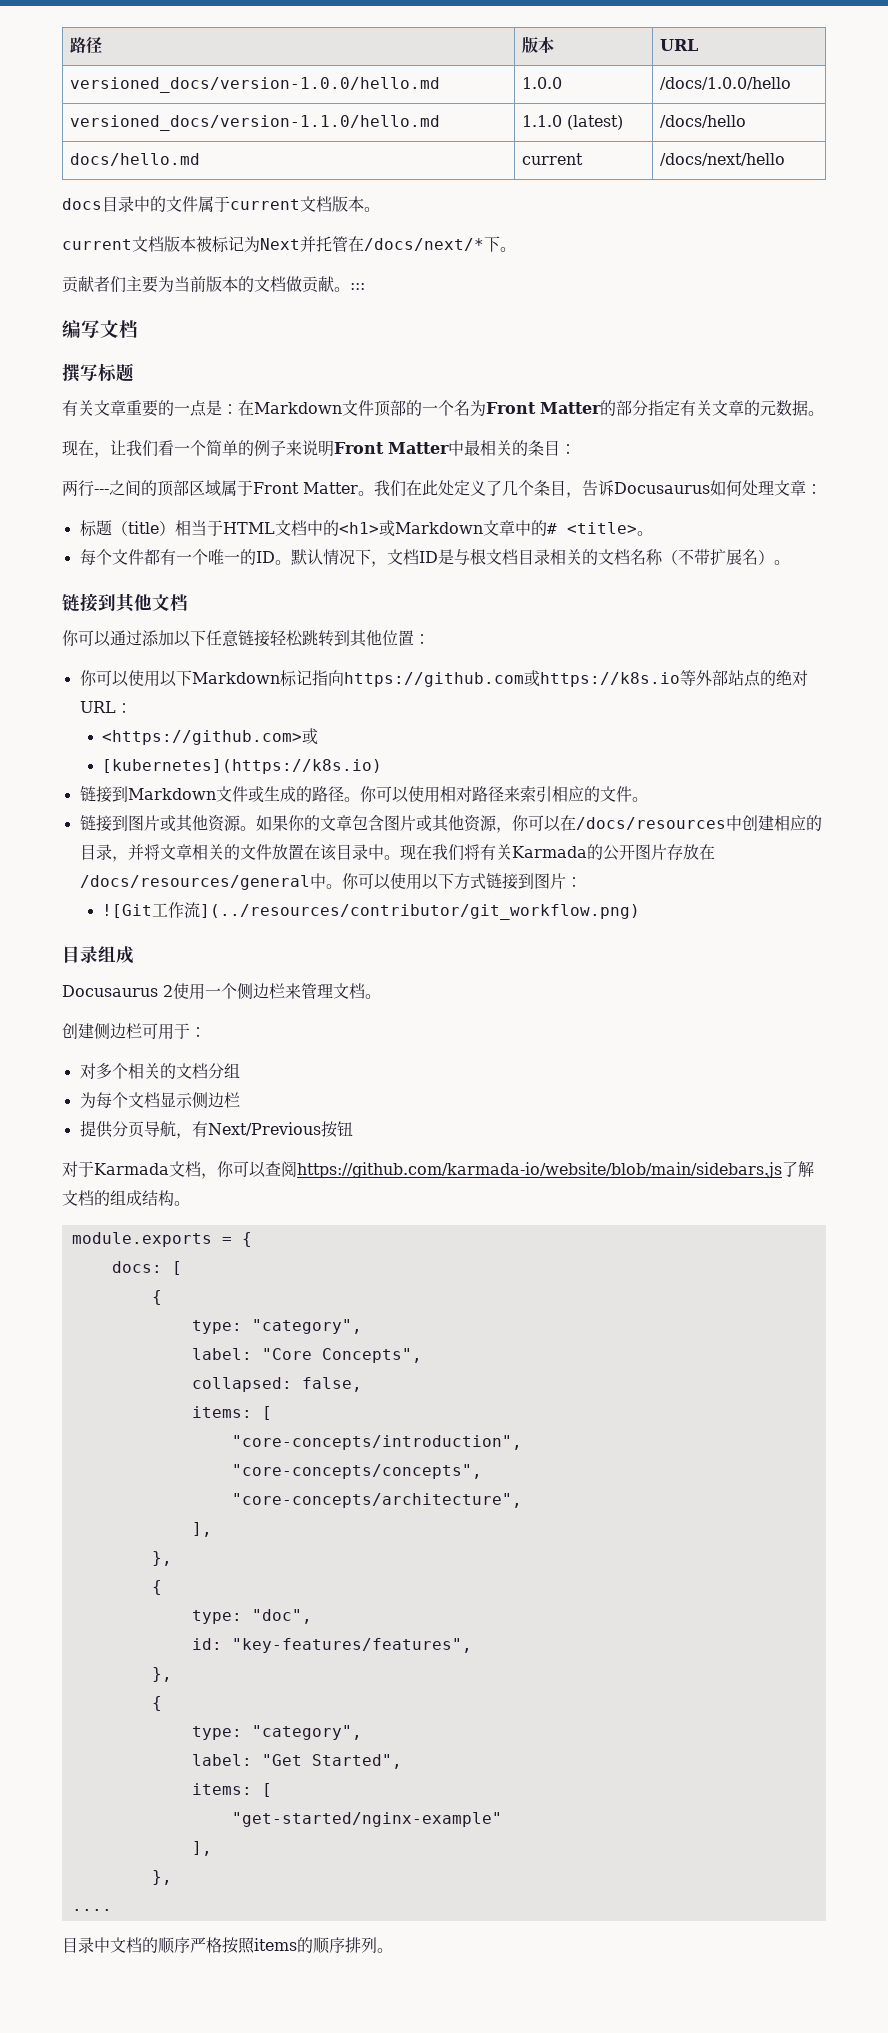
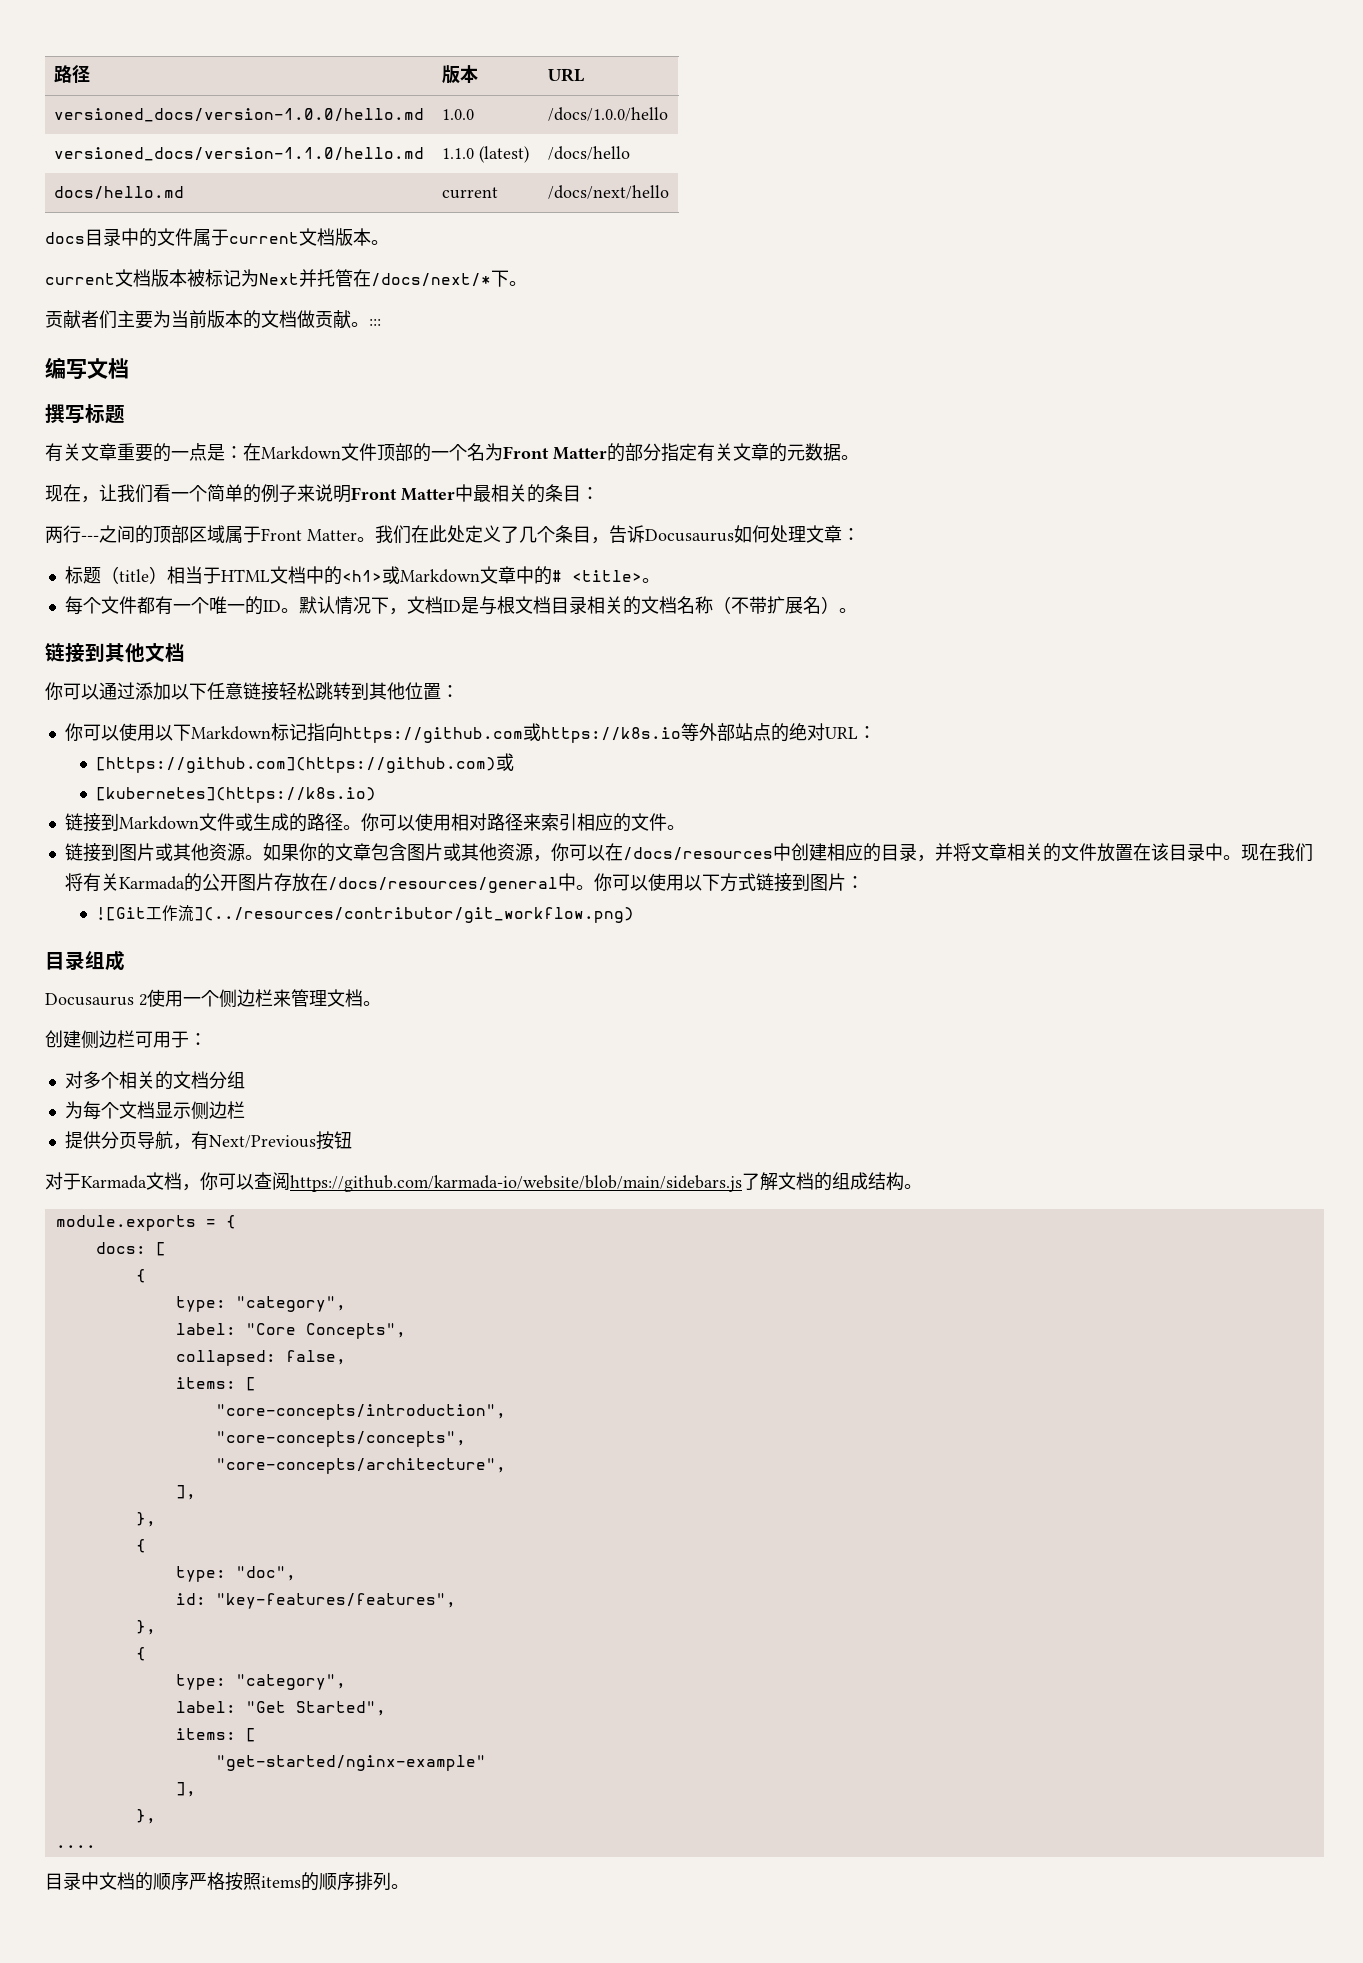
- <https://github.com>或
+ [https://github.com](https://github.com)或

